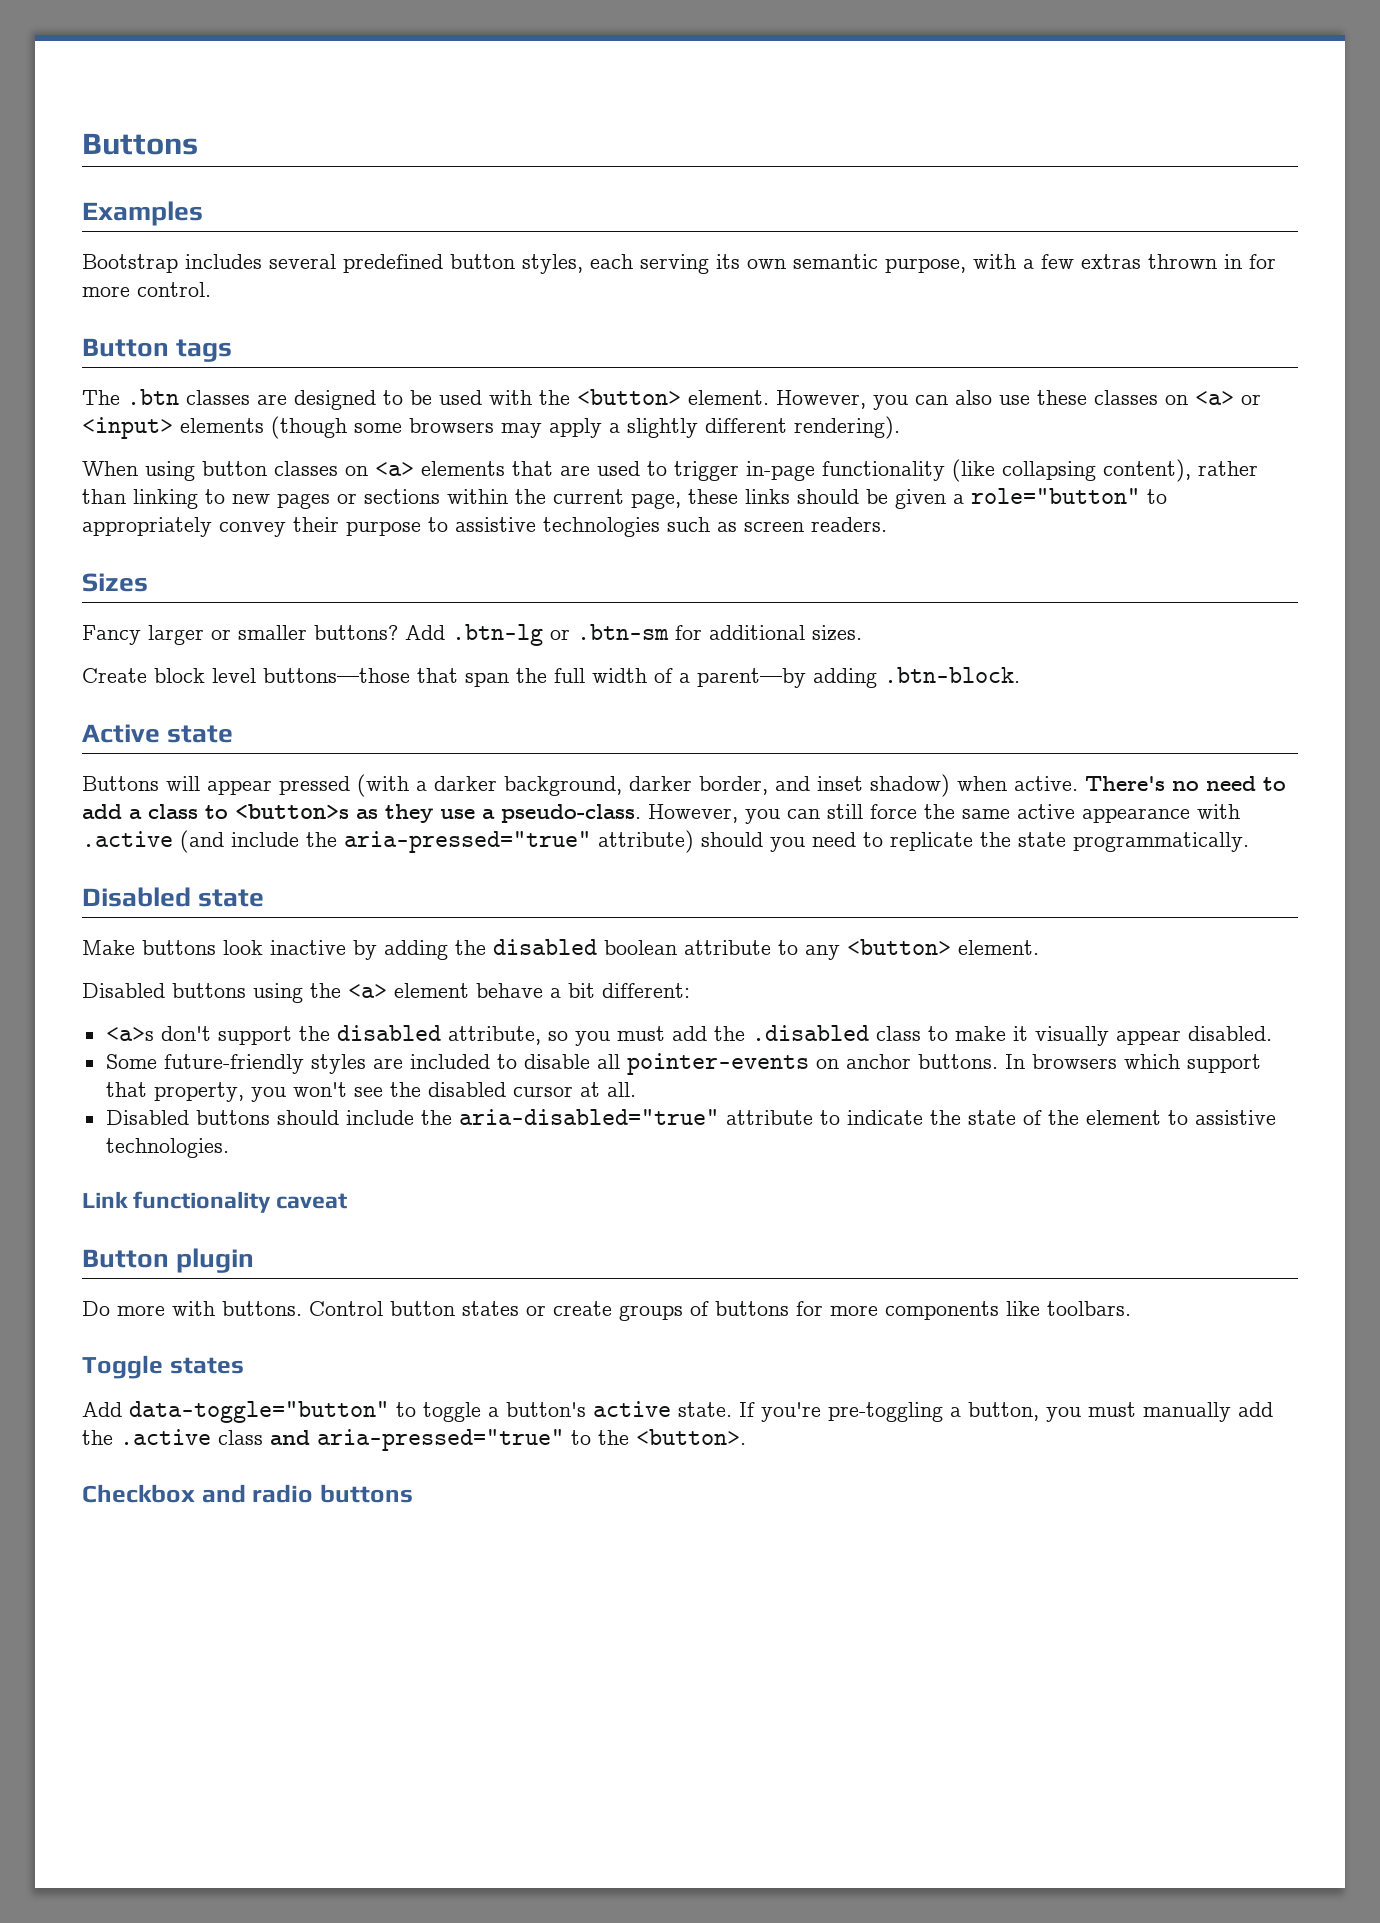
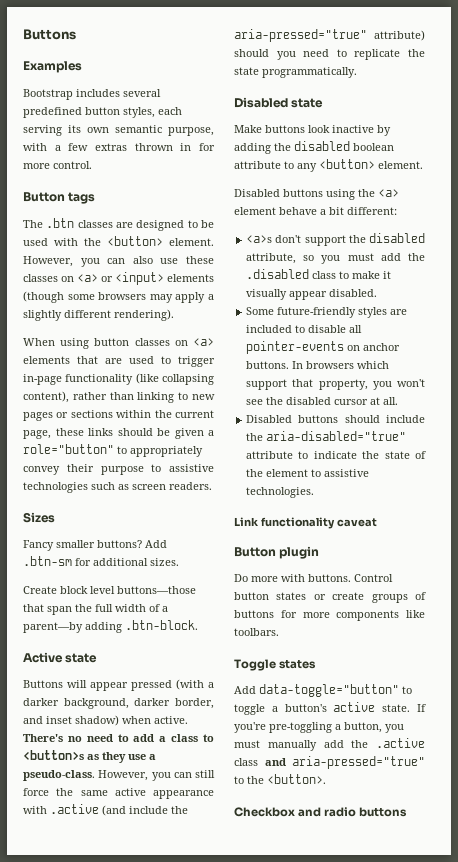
- Fancy larger or smaller buttons?
+ Fancy smaller buttons?
- Add .btn-lg or .btn-sm for additional sizes.
+ Add .btn-sm for additional sizes.

